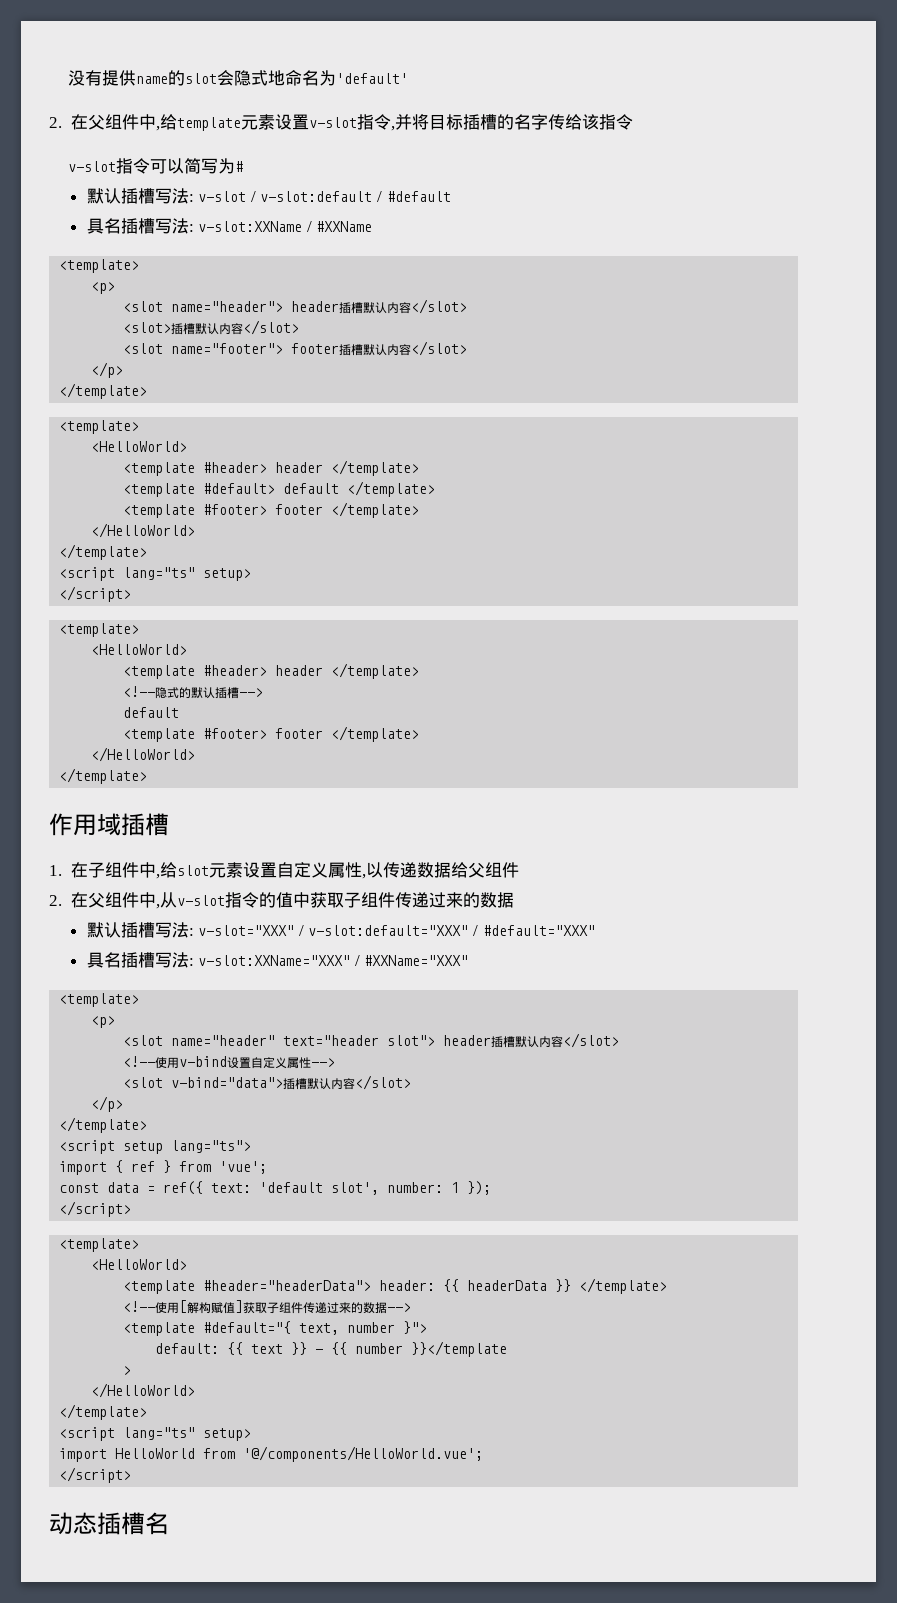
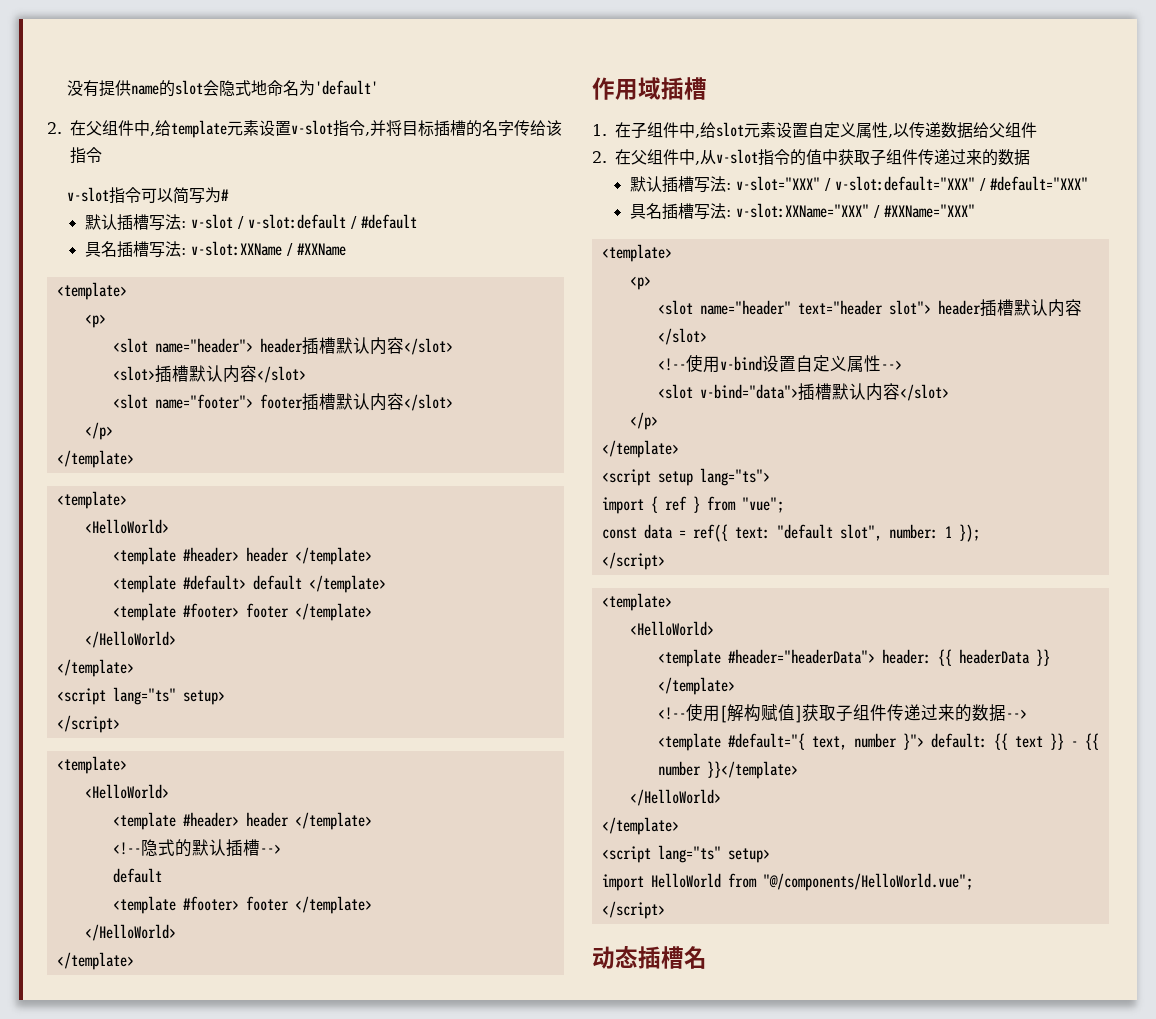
- import { ref } from 'vue';
+ import { ref } from "vue";
- const data = ref({ text: 'default slot', number: 1 });
+ const data = ref({ text: "default slot", number: 1 });
- <template #default="{ text, number }">
- default: {{ text }} - {{ number }}</template
- >
+ <template #default="{ text, number }"> default: {{ text }} - {{ number }}</template>
- import HelloWorld from '@/components/HelloWorld.vue';
+ import HelloWorld from "@/components/HelloWorld.vue";

